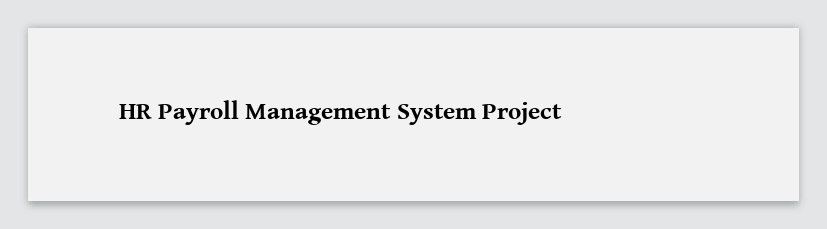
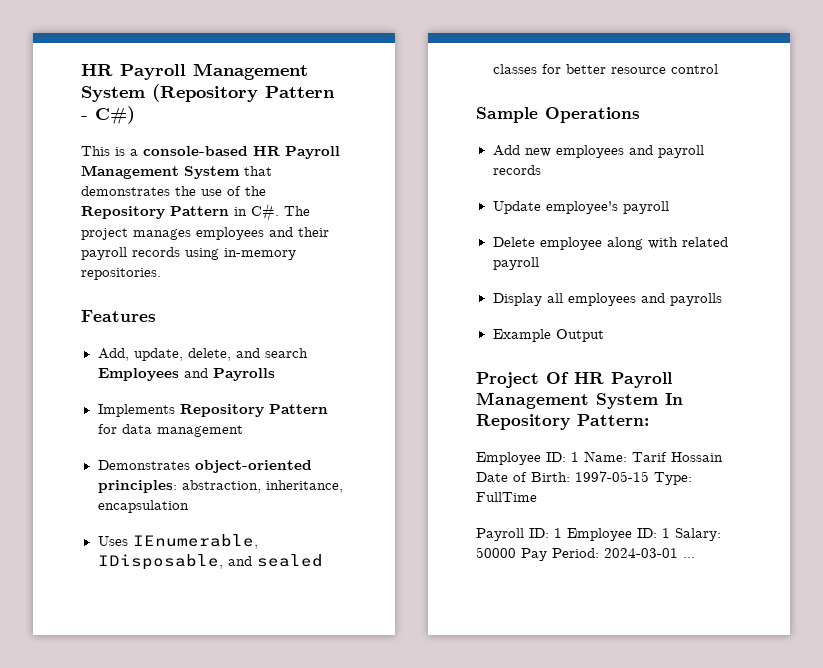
- HR Payroll Management System Project
+ HR Payroll Management System (Repository Pattern - C#)
+ This is a console-based HR Payroll Management System that demonstrates the use of the Repository Pattern in C#. The project manages employees and their payroll records using in-memory repositories.
+ Features
+ Add, update, delete, and search Employees and Payrolls
+ Implements Repository Pattern for data management
+ Demonstrates object-oriented principles: abstraction, inheritance, encapsulation
+ Uses IEnumerable, IDisposable, and sealed classes for better resource control
+ Sample Operations
+ Add new employees and payroll records
+ Update employee's payroll
+ Delete employee along with related payroll
+ Display all employees and payrolls
+ Example Output
+ Project Of HR Payroll Management System In Repository Pattern:
+ Employee ID: 1 Name: Tarif Hossain Date of Birth: 1997-05-15 Type: FullTime
+ Payroll ID: 1 Employee ID: 1 Salary: 50000 Pay Period: 2024-03-01 ...

